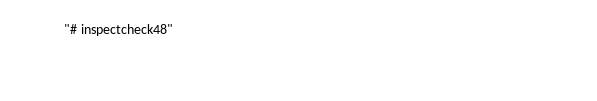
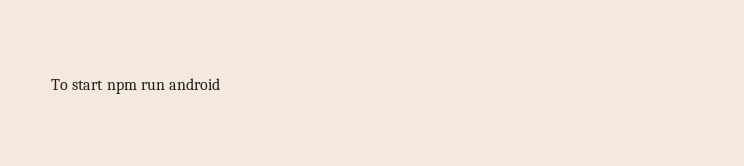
- "# inspectcheck48"
+ To start npm run android

